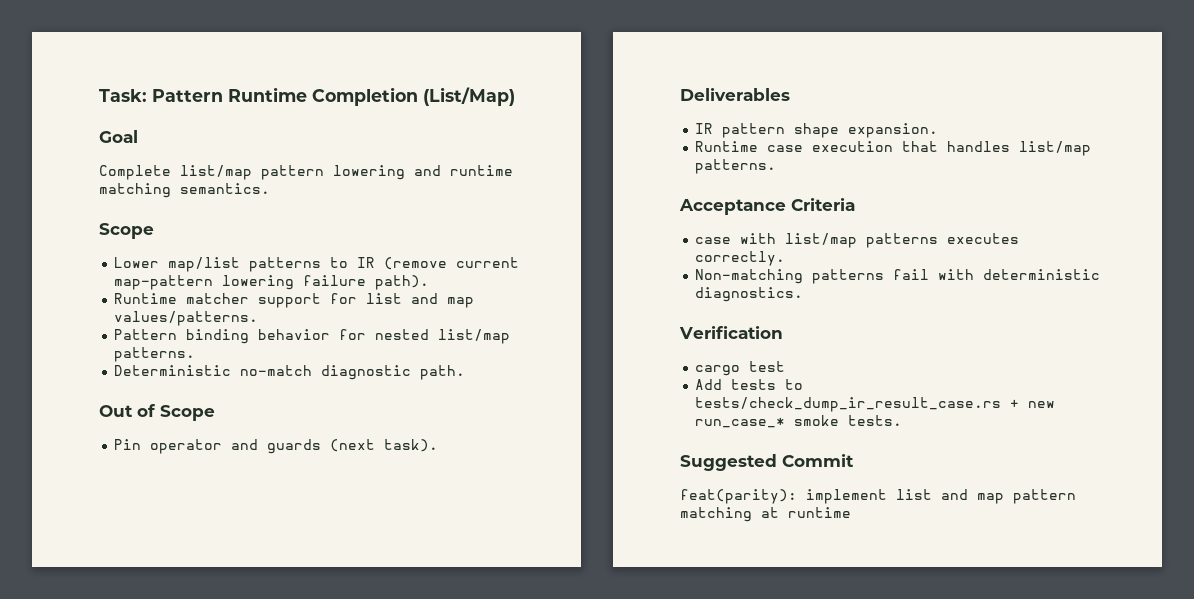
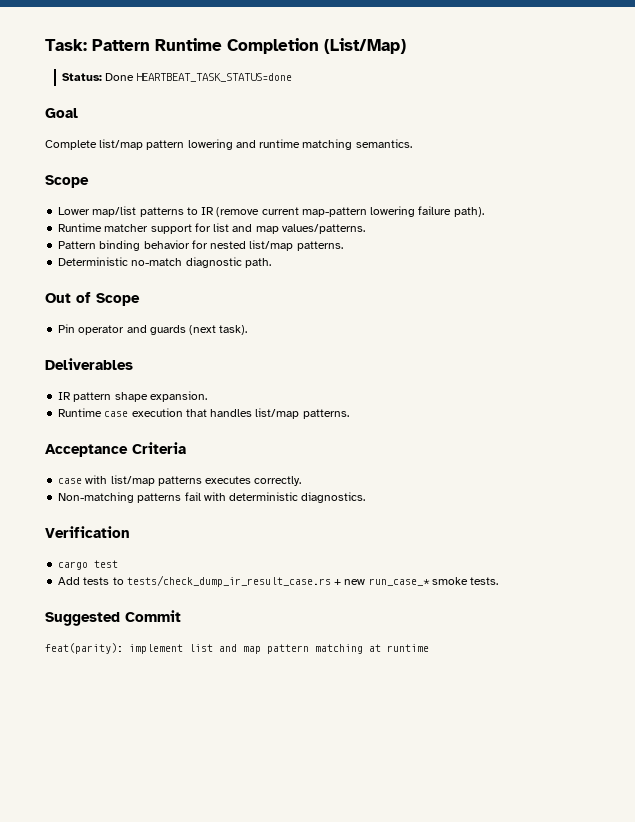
+ Status: Done HEARTBEAT_TASK_STATUS=done

